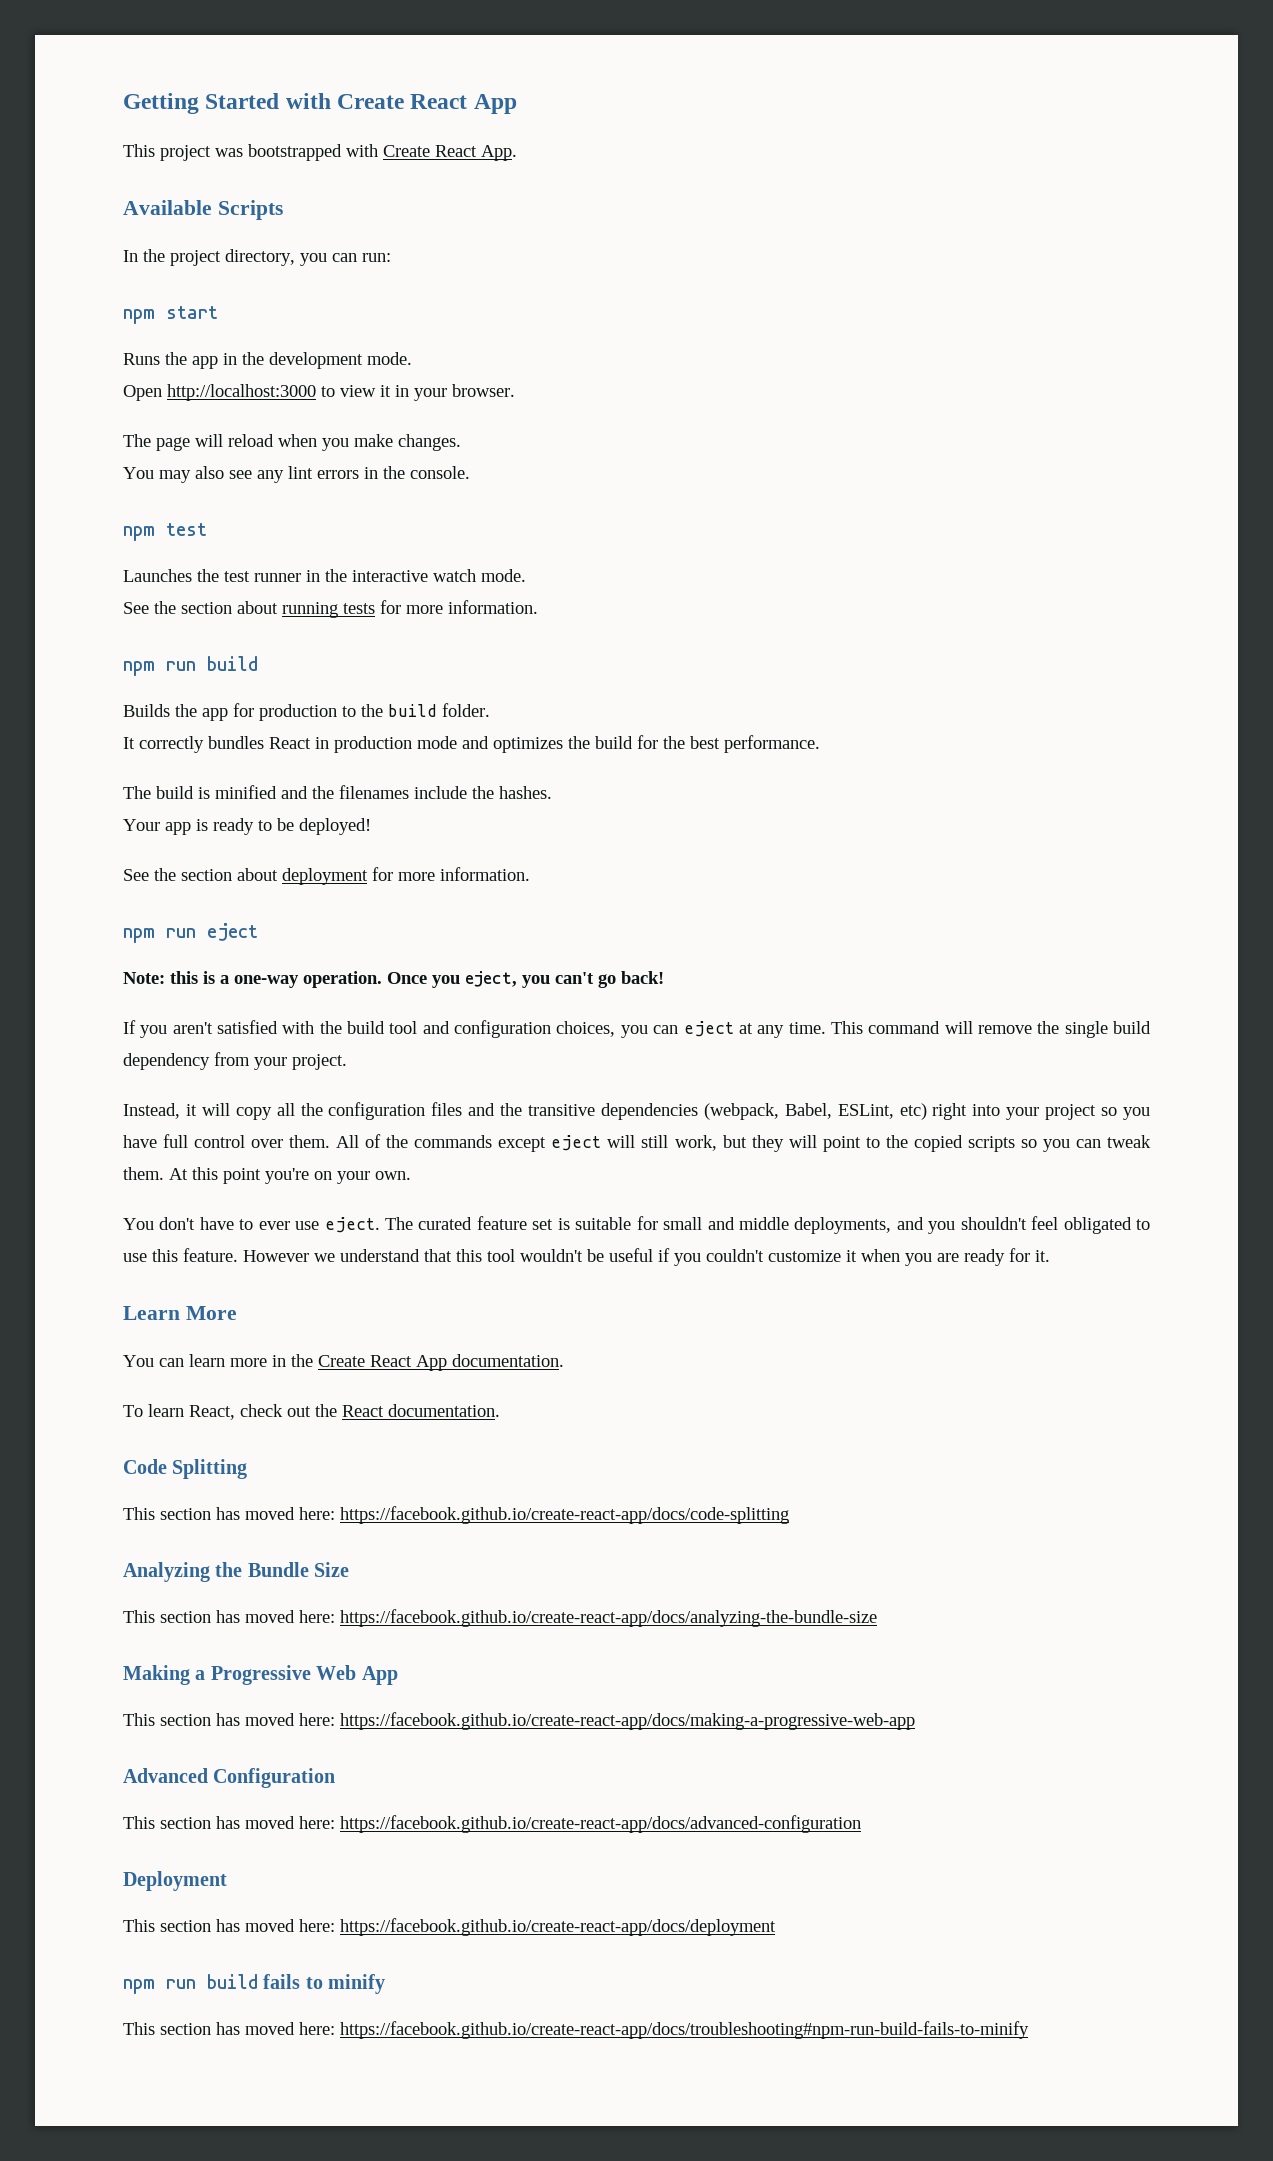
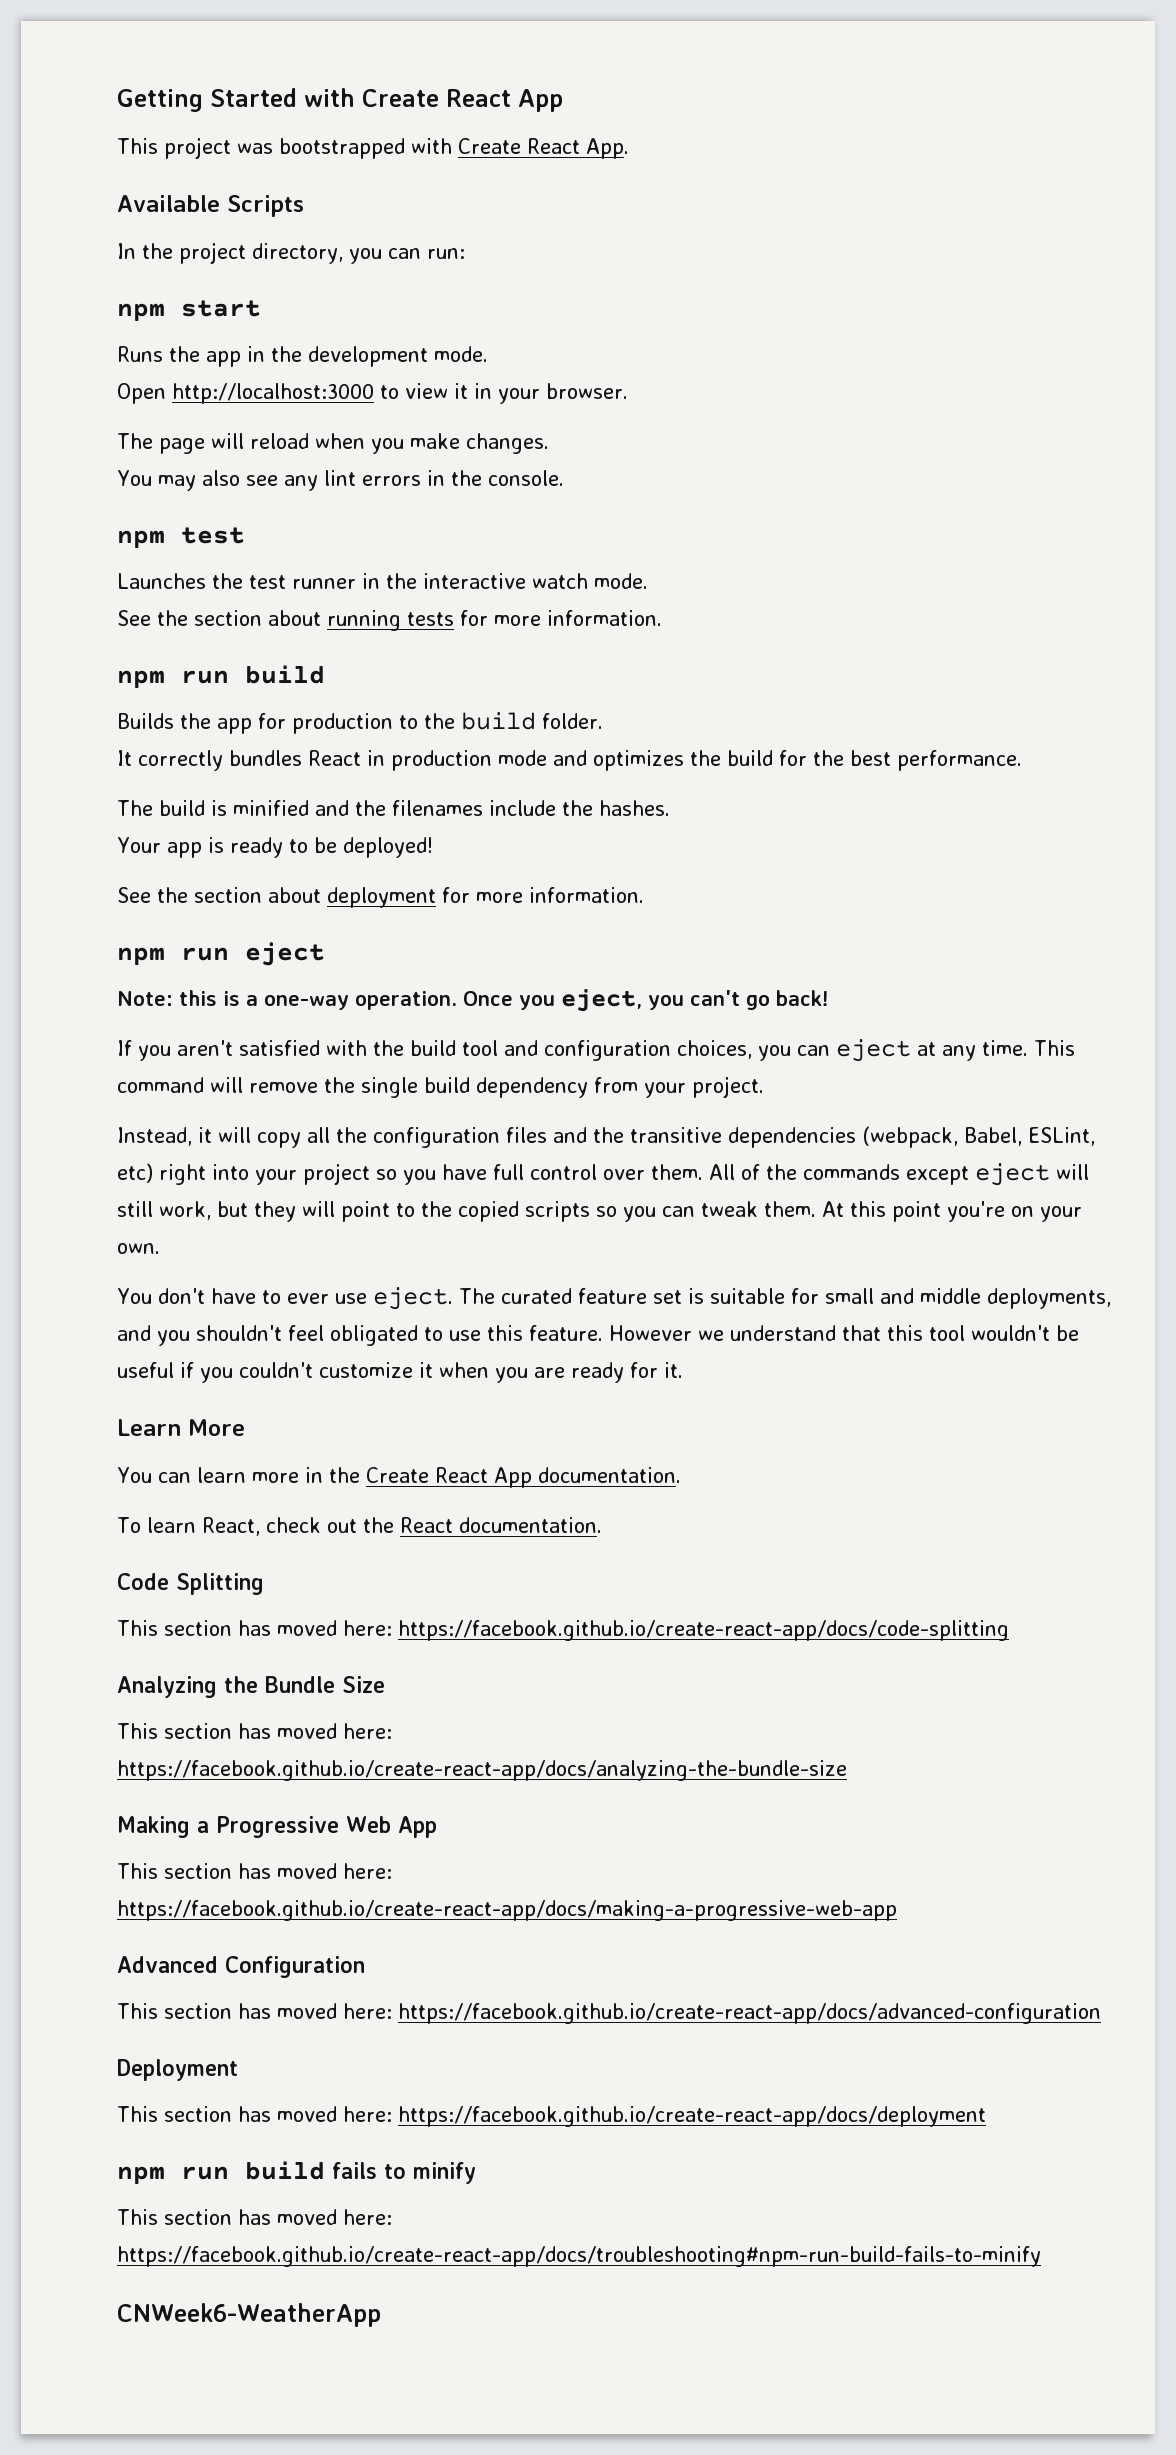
+ CNWeek6-WeatherApp

